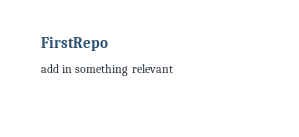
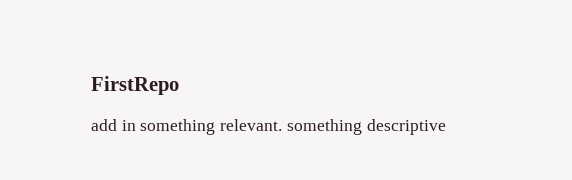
- add in something relevant
+ add in something relevant. something descriptive

